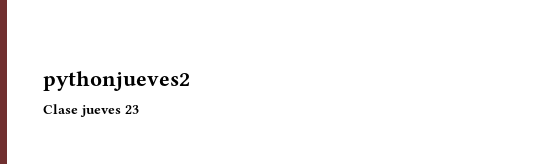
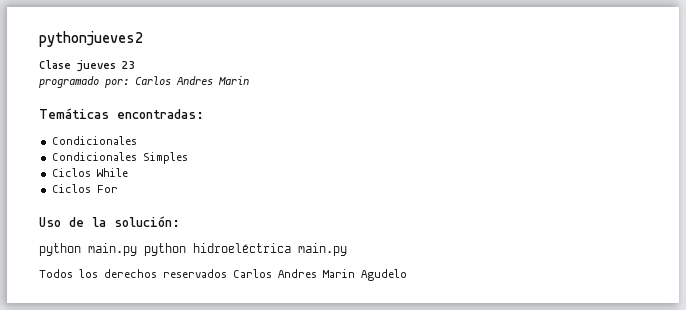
+ programado por: Carlos Andres Marin
+ Temáticas encontradas:
+ Condicionales
+ Condicionales Simples
+ Ciclos While
+ Ciclos For
+ Uso de la solución:
+ python main.py python hidroeléctrica main.py
+ Todos los derechos reservados Carlos Andres Marin Agudelo

